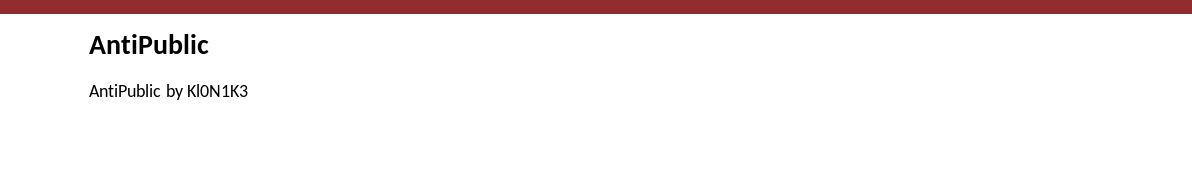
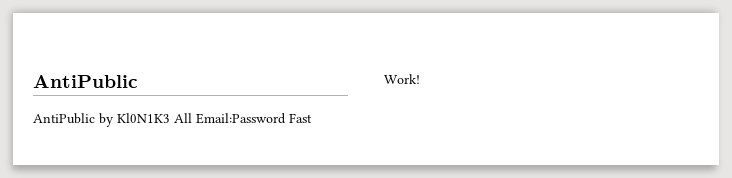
- AntiPublic by Kl0N1K3
+ AntiPublic by Kl0N1K3 All Email:Password Fast Work!

